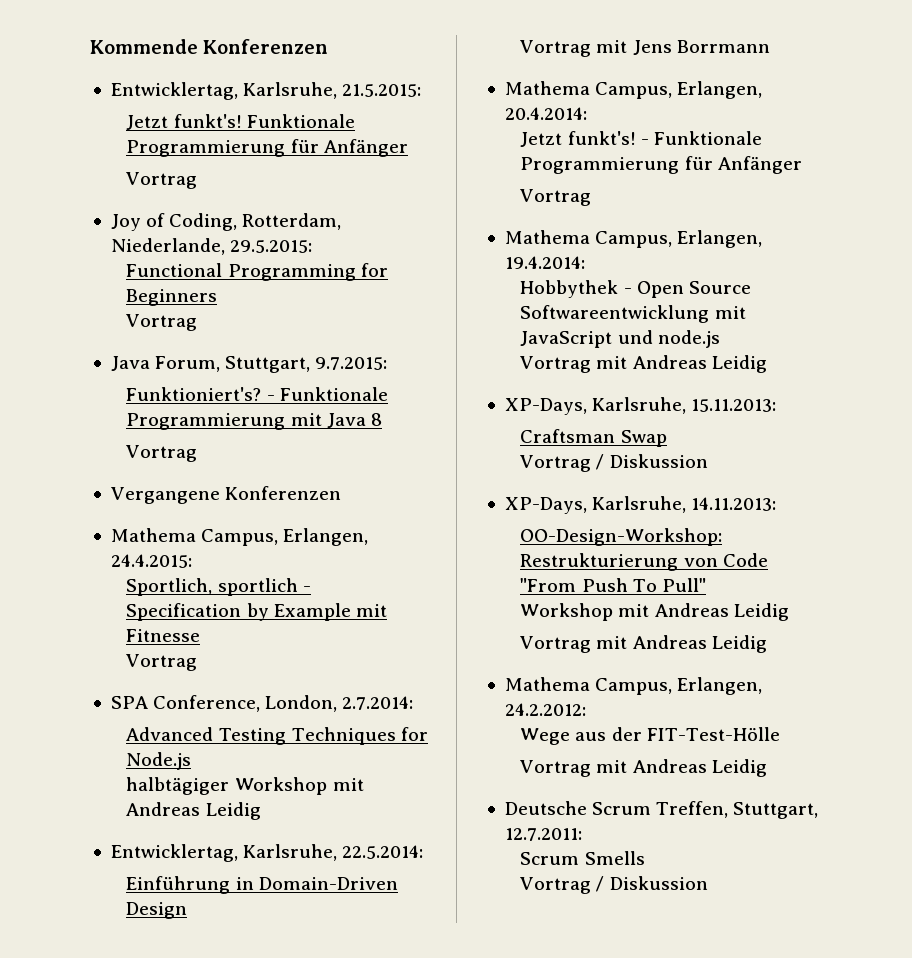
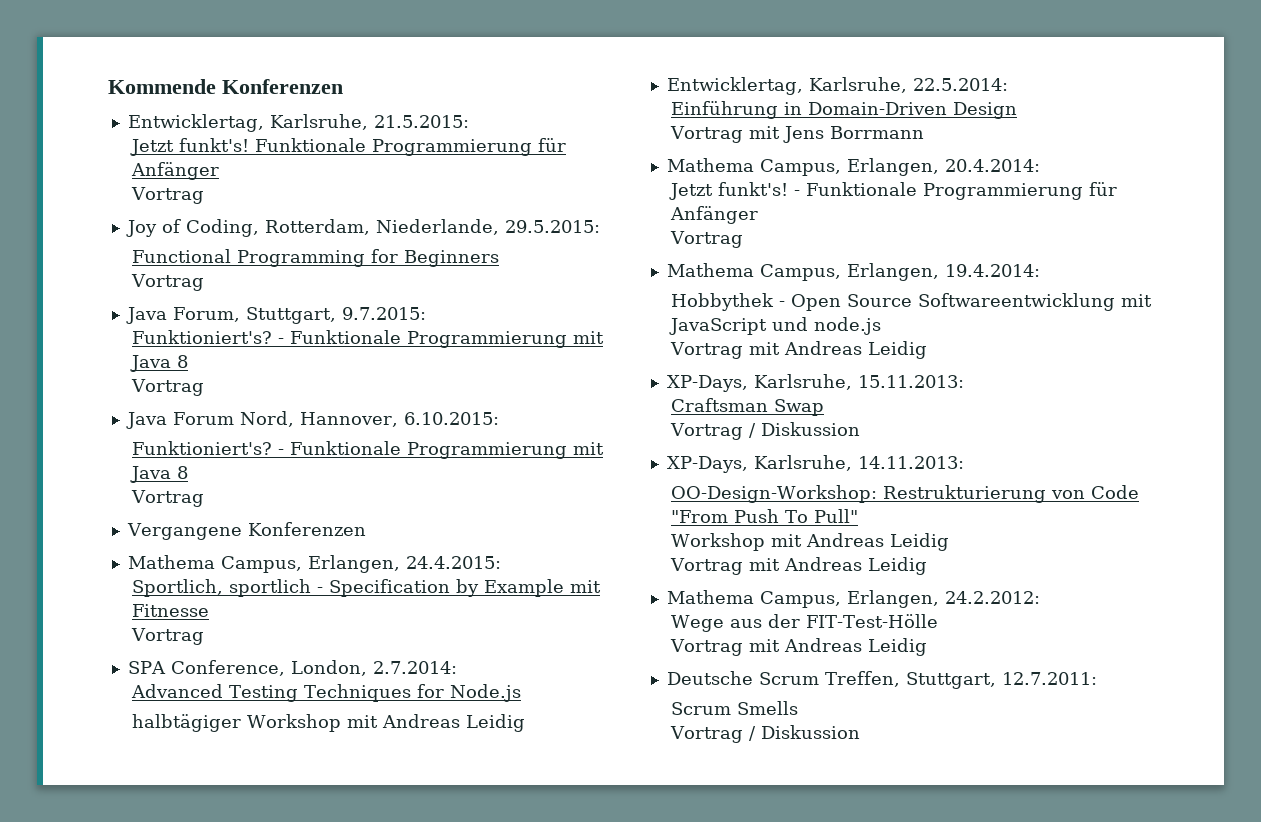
+ Java Forum Nord, Hannover, 6.10.2015:
+ Funktioniert's? - Funktionale Programmierung mit Java 8
+ Vortrag

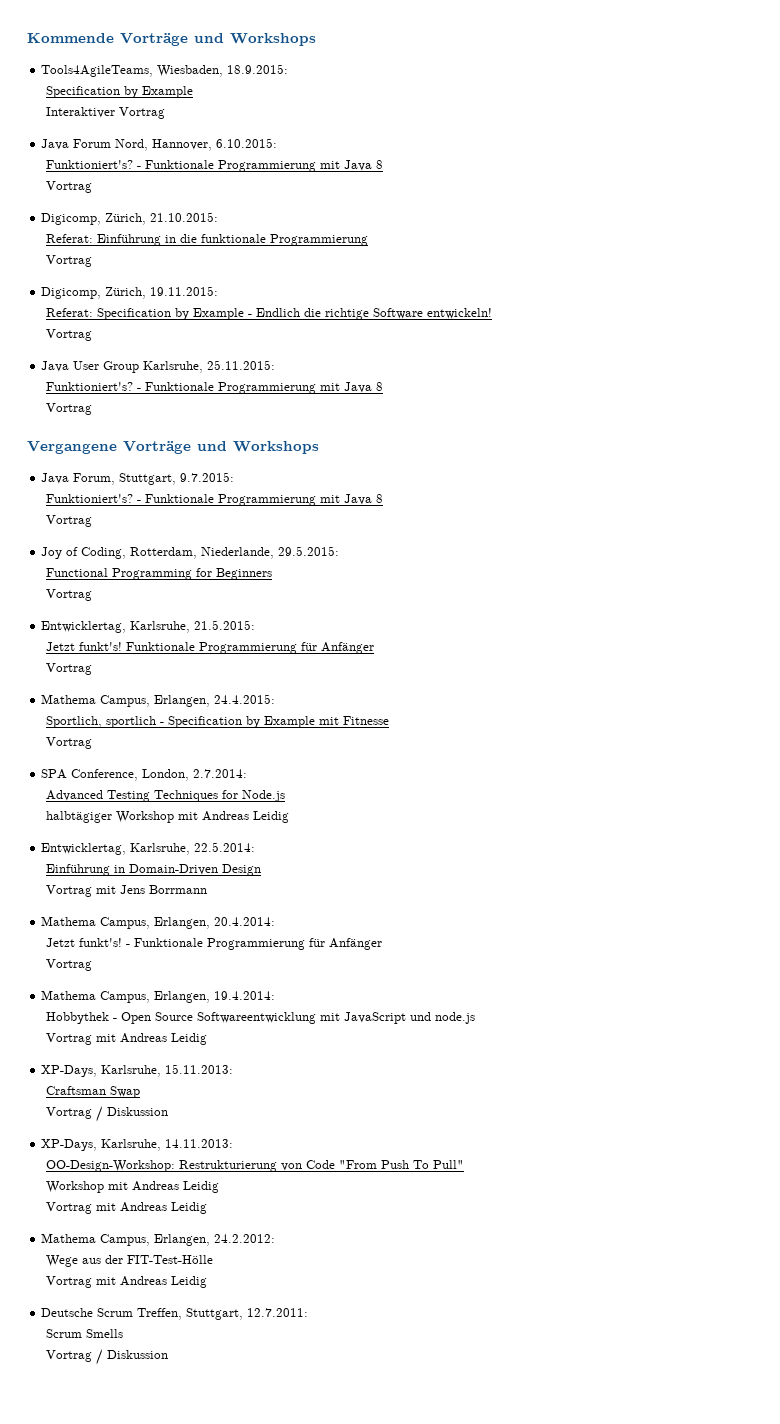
- Kommende Konferenzen
- Entwicklertag, Karlsruhe, 21.5.2015:
- Jetzt funkt's! Funktionale Programmierung für Anfänger
- Vortrag
- Joy of Coding, Rotterdam, Niederlande, 29.5.2015:
- Functional Programming for Beginners
- Vortrag
- Java Forum, Stuttgart, 9.7.2015:
- Funktioniert's? - Funktionale Programmierung mit Java 8
- Vortrag
+ Kommende Vorträge und Workshops
+ Tools4AgileTeams, Wiesbaden, 18.9.2015:
+ Specification by Example
+ Interaktiver Vortrag
- Vergangene Konferenzen
+ Digicomp, Zürich, 21.10.2015:
+ Referat: Einführung in die funktionale Programmierung
+ Vortrag
+ Digicomp, Zürich, 19.11.2015:
+ Referat: Specification by Example - Endlich die richtige Software entwickeln!
+ Vortrag
+ Java User Group Karlsruhe, 25.11.2015:
+ Funktioniert's? - Funktionale Programmierung mit Java 8
+ Vortrag
+ Vergangene Vorträge und Workshops
+ Java Forum, Stuttgart, 9.7.2015:
+ Funktioniert's? - Funktionale Programmierung mit Java 8
+ Vortrag
+ Joy of Coding, Rotterdam, Niederlande, 29.5.2015:
+ Functional Programming for Beginners
+ Vortrag
+ Entwicklertag, Karlsruhe, 21.5.2015:
+ Jetzt funkt's! Funktionale Programmierung für Anfänger
+ Vortrag

